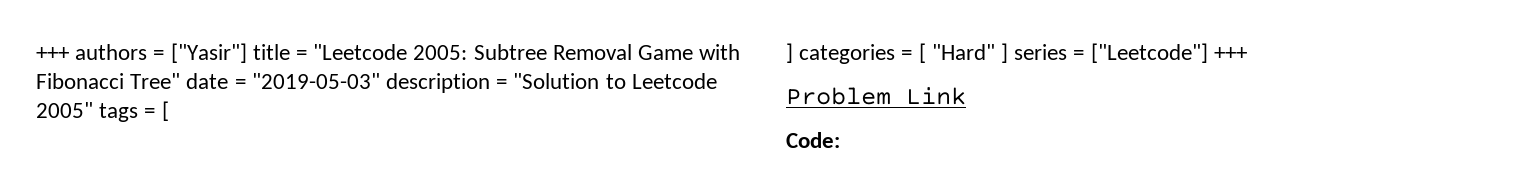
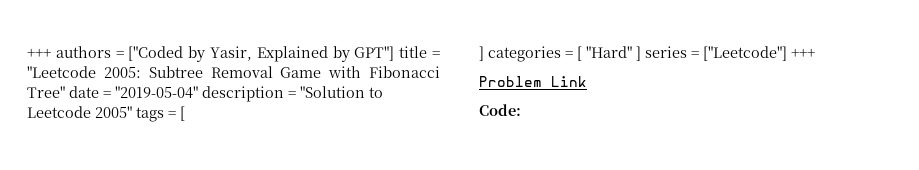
- +++ authors = ["Yasir"] title = "Leetcode 2005: Subtree Removal Game with Fibonacci Tree" date = "2019-05-03" description = "Solution to Leetcode 2005" tags = [
+ +++ authors = ["Coded by Yasir, Explained by GPT"] title = "Leetcode 2005: Subtree Removal Game with Fibonacci Tree" date = "2019-05-04" description = "Solution to Leetcode 2005" tags = [

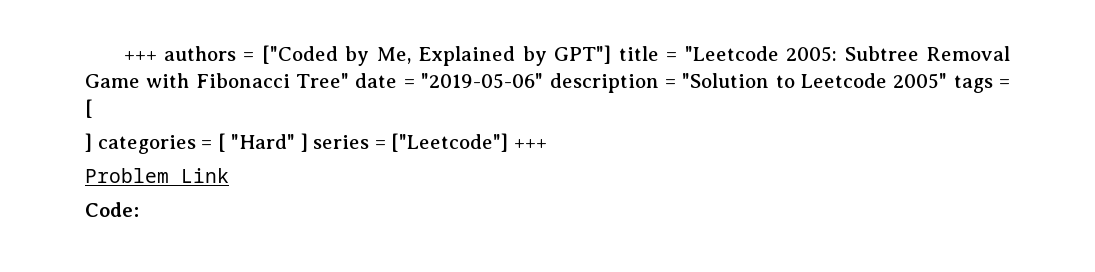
- +++ authors = ["Coded by Yasir, Explained by GPT"] title = "Leetcode 2005: Subtree Removal Game with Fibonacci Tree" date = "2019-05-04" description = "Solution to Leetcode 2005" tags = [
+ +++ authors = ["Coded by Me, Explained by GPT"] title = "Leetcode 2005: Subtree Removal Game with Fibonacci Tree" date = "2019-05-06" description = "Solution to Leetcode 2005" tags = [

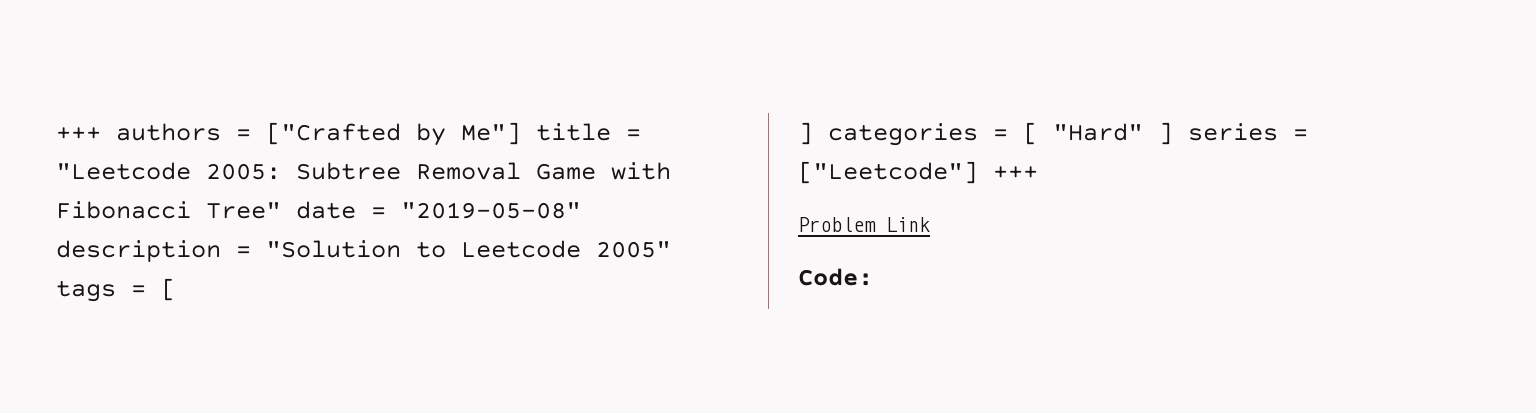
- +++ authors = ["Coded by Me, Explained by GPT"] title = "Leetcode 2005: Subtree Removal Game with Fibonacci Tree" date = "2019-05-06" description = "Solution to Leetcode 2005" tags = [
+ +++ authors = ["Crafted by Me"] title = "Leetcode 2005: Subtree Removal Game with Fibonacci Tree" date = "2019-05-08" description = "Solution to Leetcode 2005" tags = [

